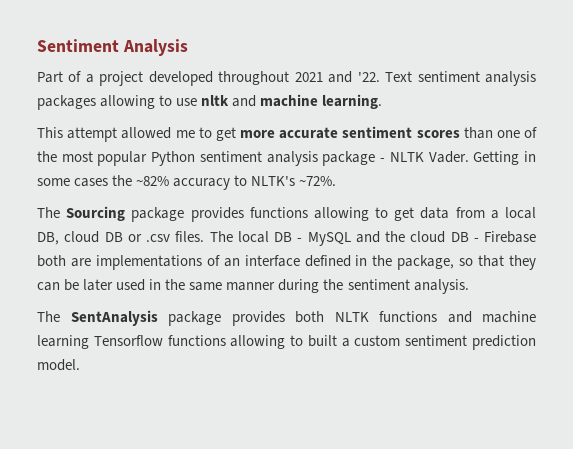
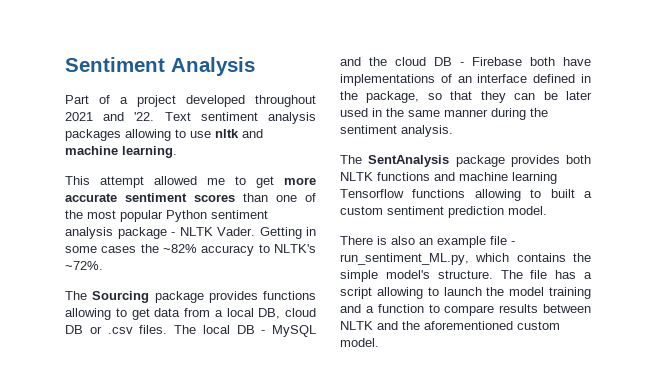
- The local DB - MySQL and the cloud DB - Firebase both are implementations of an interface defined in the package, so that they can be later used in the same manner during the sentiment analysis.
+ The local DB - MySQL and the cloud DB - Firebase both have implementations of an interface defined in the package, so that they can be later used in the same manner during the sentiment analysis.
+ There is also an example file - run_sentiment_ML.py, which contains the simple model's structure. The file has a script allowing to launch the model training and a function to compare results between NLTK and the aforementioned custom model.

